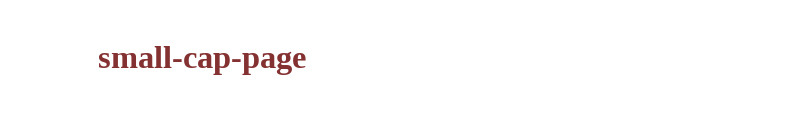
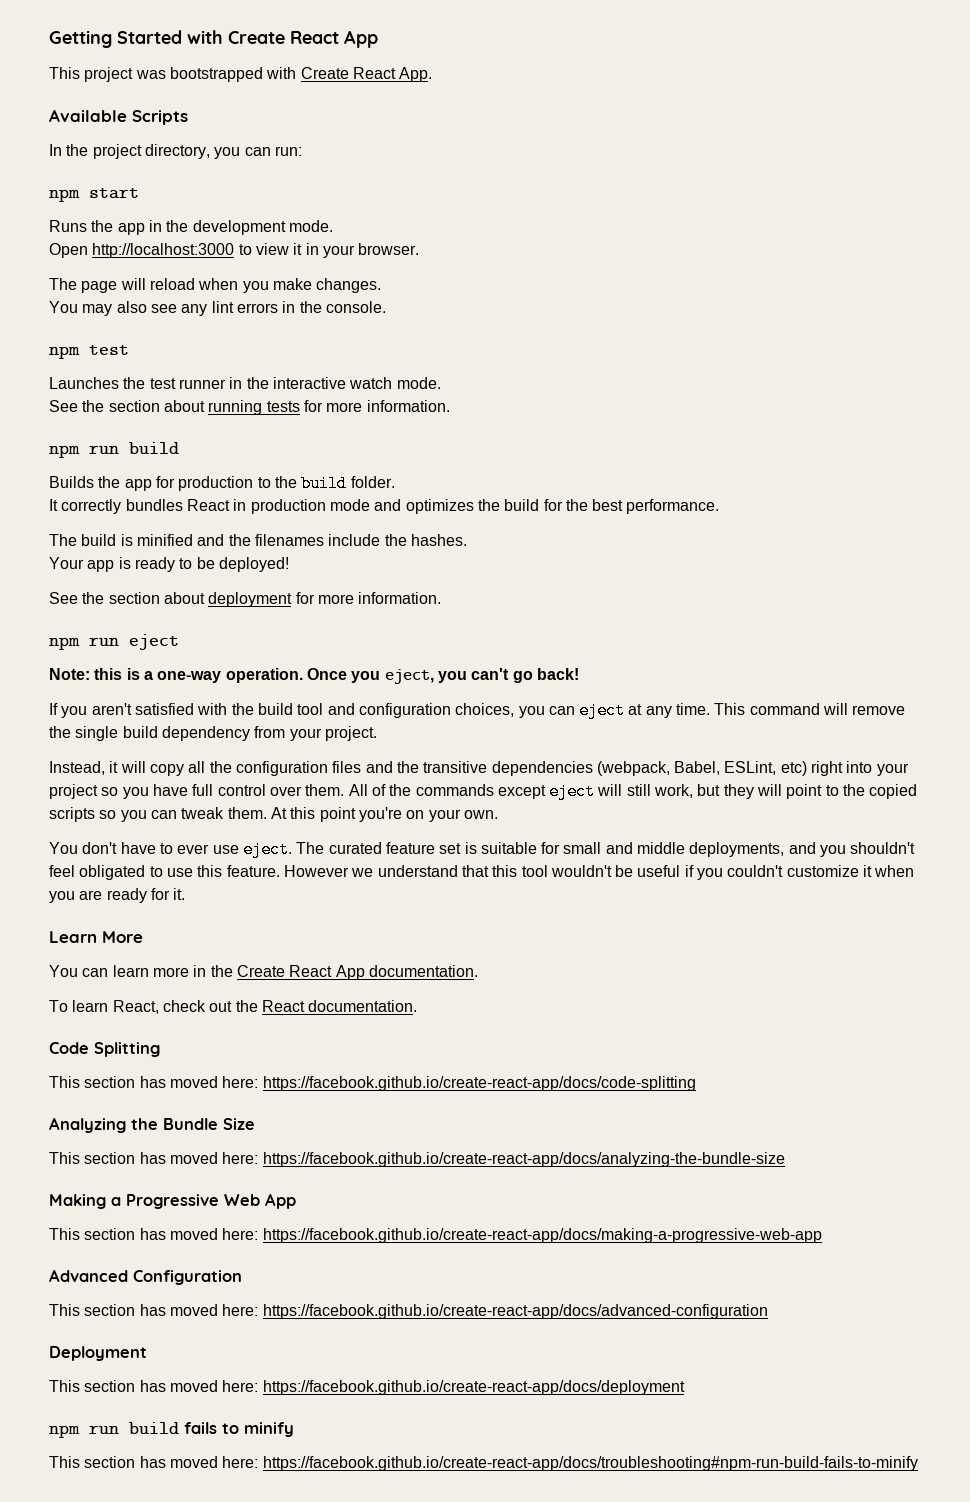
- small-cap-page
+ Getting Started with Create React App
+ This project was bootstrapped with Create React App.
+ Available Scripts
+ In the project directory, you can run:
+ npm start
+ Runs the app in the development mode.
+ Open http://localhost:3000 to view it in your browser.
+ The page will reload when you make changes.
+ You may also see any lint errors in the console.
+ npm test
+ Launches the test runner in the interactive watch mode.
+ See the section about running tests for more information.
+ npm run build
+ Builds the app for production to the build folder.
+ It correctly bundles React in production mode and optimizes the build for the best performance.
+ The build is minified and the filenames include the hashes.
+ Your app is ready to be deployed!
+ See the section about deployment for more information.
+ npm run eject
+ Note: this is a one-way operation. Once you eject, you can't go back!
+ If you aren't satisfied with the build tool and configuration choices, you can eject at any time. This command will remove the single build dependency from your project.
+ Instead, it will copy all the configuration files and the transitive dependencies (webpack, Babel, ESLint, etc) right into your project so you have full control over them. All of the commands except eject will still work, but they will point to the copied scripts so you can tweak them. At this point you're on your own.
+ You don't have to ever use eject. The curated feature set is suitable for small and middle deployments, and you shouldn't feel obligated to use this feature. However we understand that this tool wouldn't be useful if you couldn't customize it when you are ready for it.
+ Learn More
+ You can learn more in the Create React App documentation.
+ To learn React, check out the React documentation.
+ Code Splitting
+ This section has moved here: https://facebook.github.io/create-react-app/docs/code-splitting
+ Analyzing the Bundle Size
+ This section has moved here: https://facebook.github.io/create-react-app/docs/analyzing-the-bundle-size
+ Making a Progressive Web App
+ This section has moved here: https://facebook.github.io/create-react-app/docs/making-a-progressive-web-app
+ Advanced Configuration
+ This section has moved here: https://facebook.github.io/create-react-app/docs/advanced-configuration
+ Deployment
+ This section has moved here: https://facebook.github.io/create-react-app/docs/deployment
+ npm run build fails to minify
+ This section has moved here: https://facebook.github.io/create-react-app/docs/troubleshooting#npm-run-build-fails-to-minify

